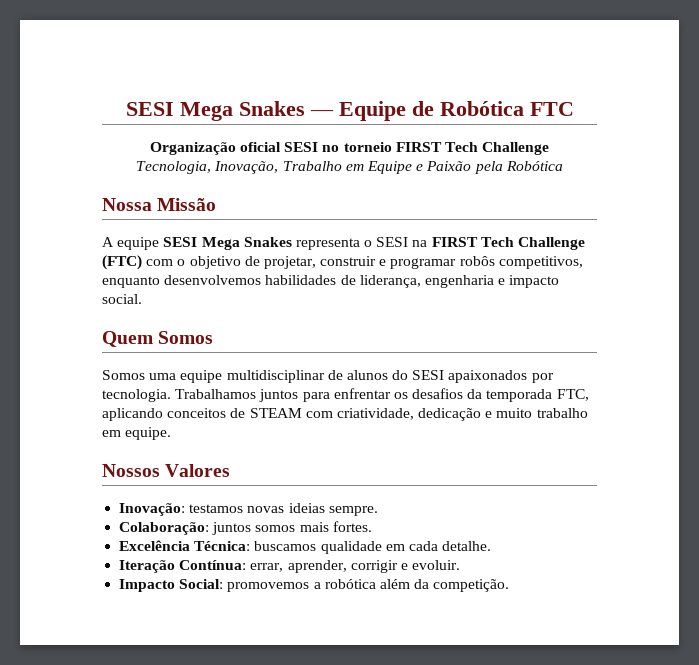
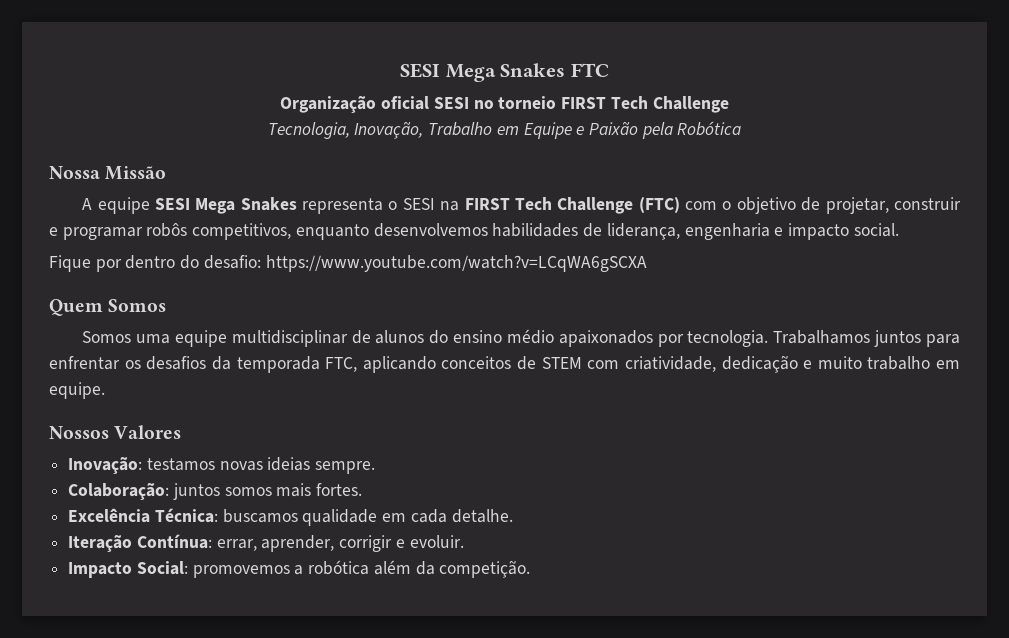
- SESI Mega Snakes — Equipe de Robótica FTC
+ SESI Mega Snakes FTC
+ Fique por dentro do desafio: https://www.youtube.com/watch?v=LCqWA6gSCXA
- Somos uma equipe multidisciplinar de alunos do SESI apaixonados por tecnologia.
+ Somos uma equipe multidisciplinar de alunos do ensino médio apaixonados por tecnologia.
- Trabalhamos juntos para enfrentar os desafios da temporada FTC, aplicando conceitos de STEAM com criatividade, dedicação e muito trabalho em equipe.
+ Trabalhamos juntos para enfrentar os desafios da temporada FTC, aplicando conceitos de STEM com criatividade, dedicação e muito trabalho em equipe.

